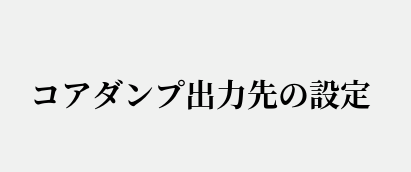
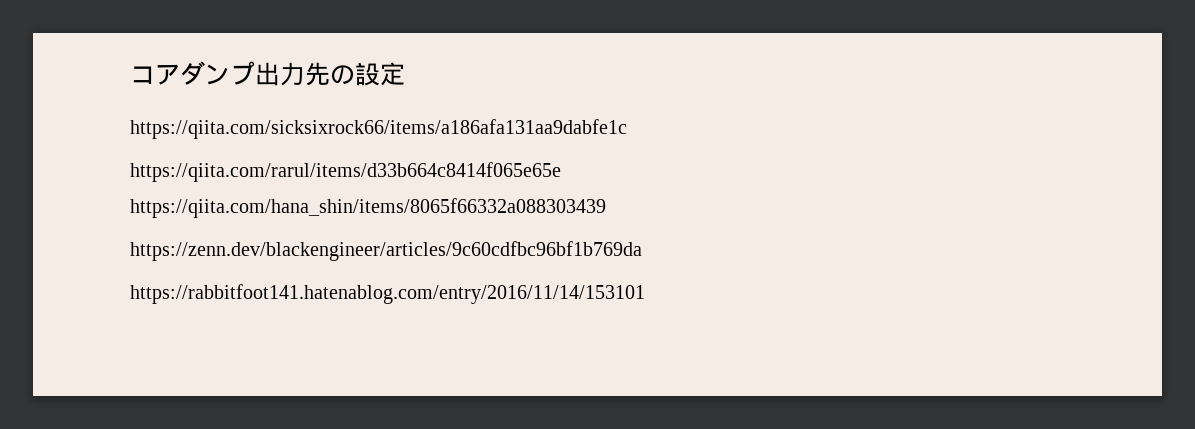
+ https://qiita.com/sicksixrock66/items/a186afa131aa9dabfe1c
+ https://qiita.com/rarul/items/d33b664c8414f065e65e
+ https://qiita.com/hana_shin/items/8065f66332a088303439
+ https://zenn.dev/blackengineer/articles/9c60cdfbc96bf1b769da
+ https://rabbitfoot141.hatenablog.com/entry/2016/11/14/153101

